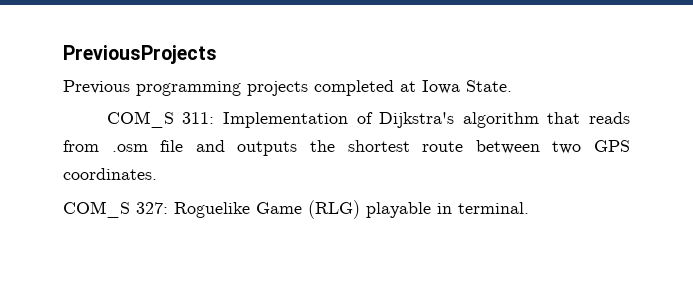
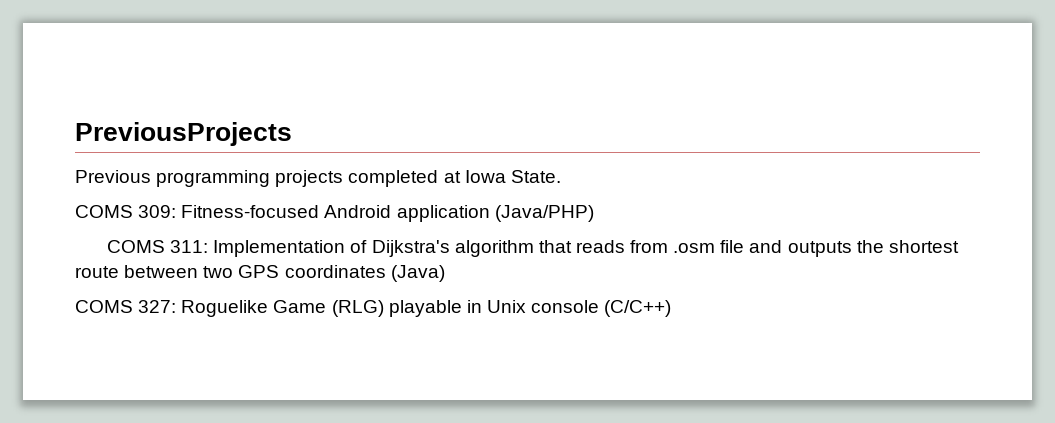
- COM_S 311: Implementation of Dijkstra's algorithm that reads from .osm file and outputs the shortest route between two GPS coordinates.
- COM_S 327: Roguelike Game (RLG) playable in terminal.
+ COMS 309: Fitness-focused Android application (Java/PHP)
+ COMS 311: Implementation of Dijkstra's algorithm that reads from .osm file and outputs the shortest route between two GPS coordinates (Java)
+ COMS 327: Roguelike Game (RLG) playable in Unix console (C/C++)

